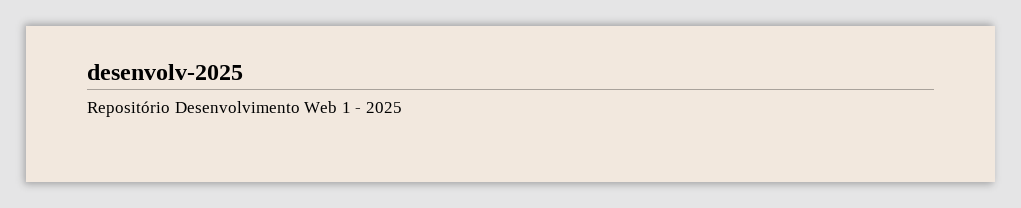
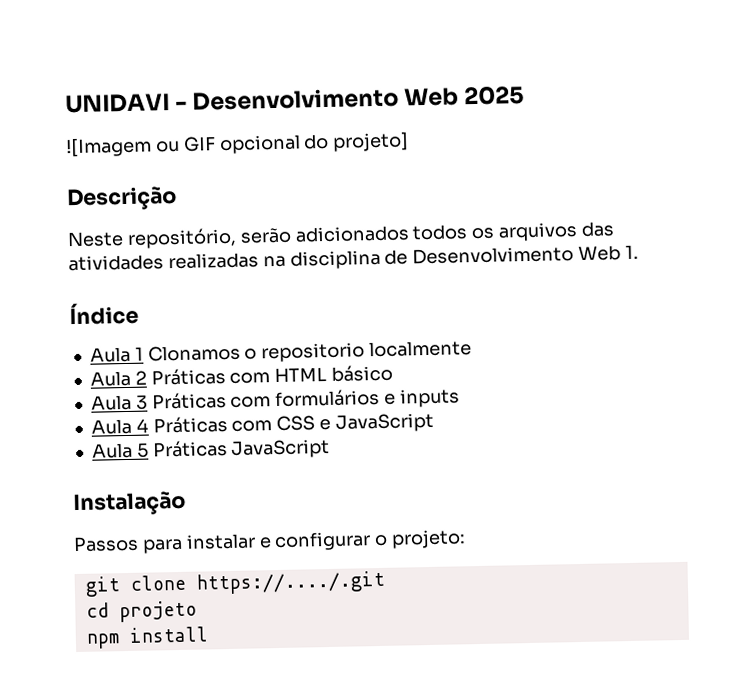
- desenvolv-2025
- Repositório Desenvolvimento Web 1 - 2025
+ UNIDAVI - Desenvolvimento Web 2025
+ ![Imagem ou GIF opcional do projeto]
+ Descrição
+ Neste repositório, serão adicionados todos os arquivos das atividades realizadas na disciplina de Desenvolvimento Web 1.
+ Índice
+ Aula 1 Clonamos o repositorio localmente
+ Aula 2 Práticas com HTML básico
+ Aula 3 Práticas com formulários e inputs
+ Aula 4 Práticas com CSS e JavaScript
+ Aula 5 Práticas JavaScript
+ Instalação
+ Passos para instalar e configurar o projeto:
+ git clone https://..../.git
+ cd projeto
+ npm install

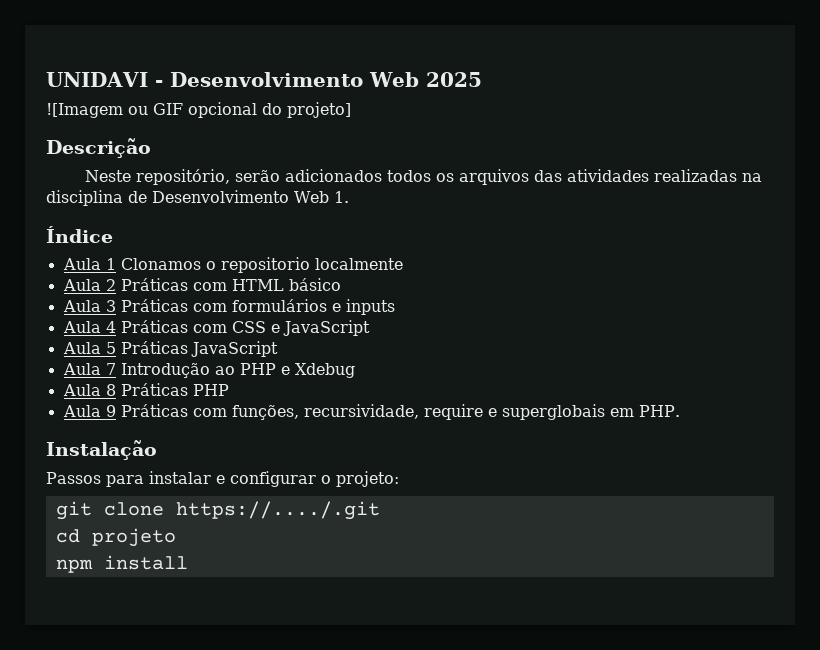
+ Aula 7 Introdução ao PHP e Xdebug
+ Aula 8 Práticas PHP
+ Aula 9 Práticas com funções, recursividade, require e superglobais em PHP.

